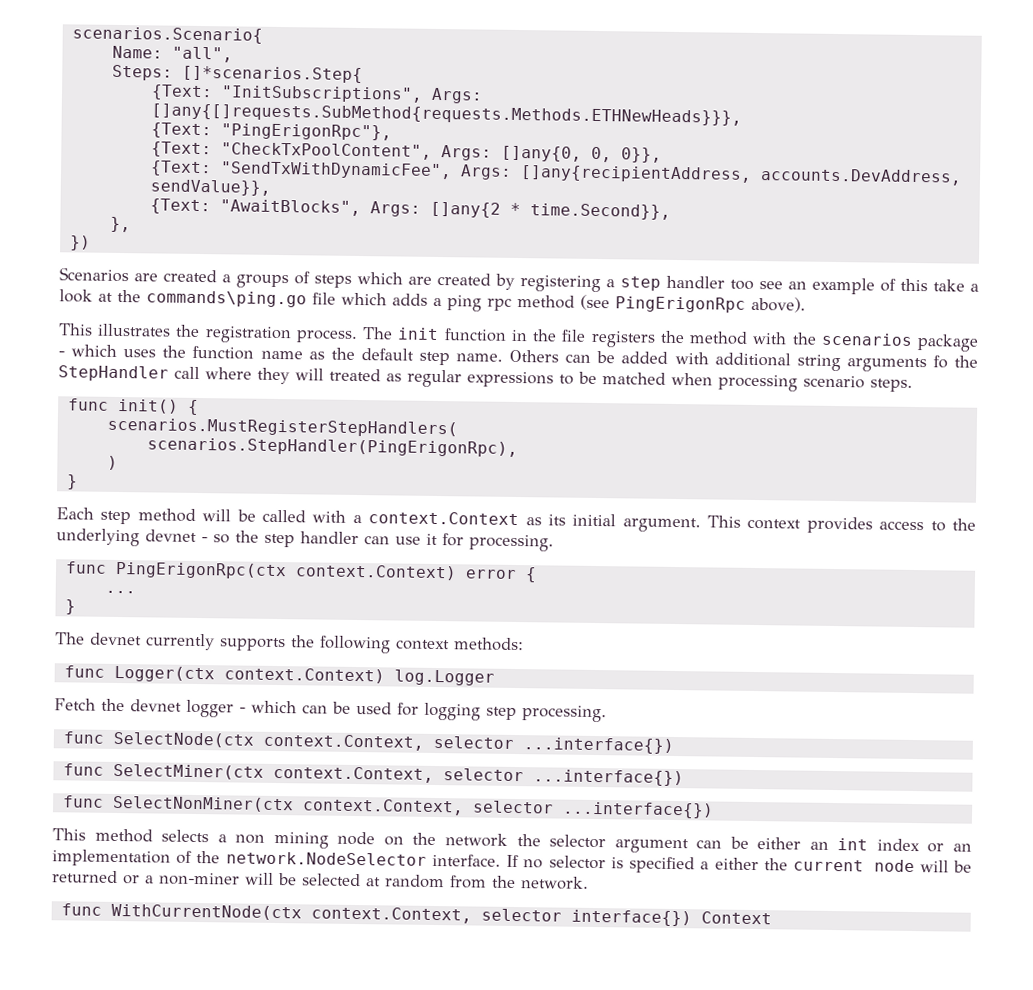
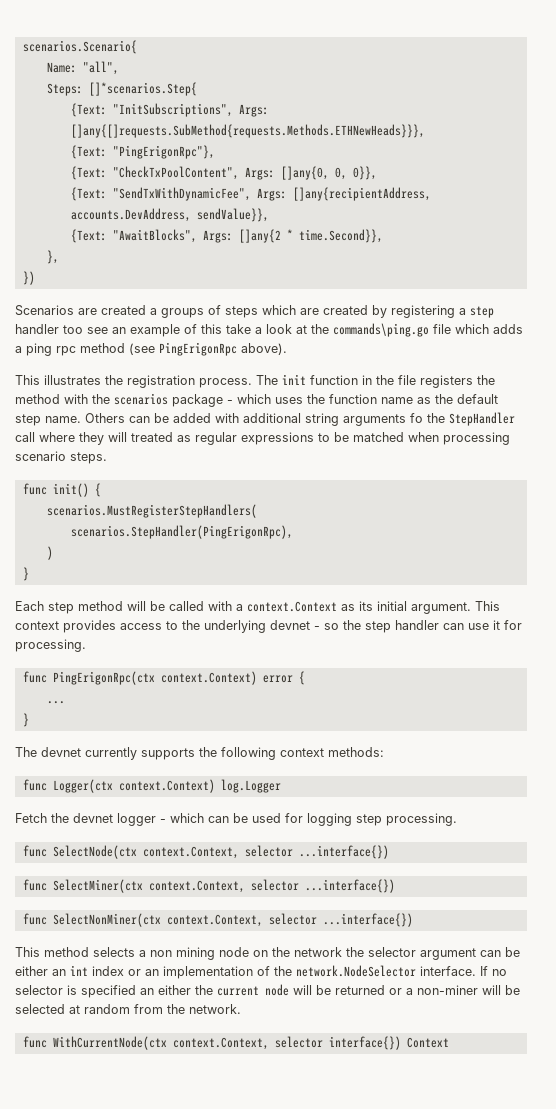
- If no selector is specified a either the current node will be returned or a non-miner will be selected at random from the network.
+ If no selector is specified an either the current node will be returned or a non-miner will be selected at random from the network.

